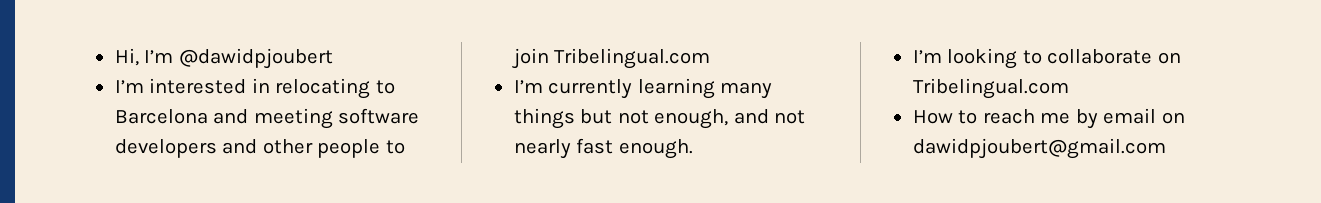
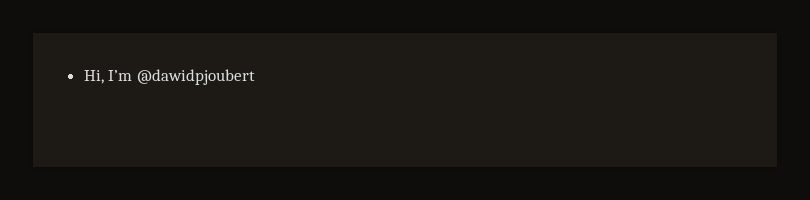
- I’m interested in relocating to Barcelona and meeting software developers and other people to join Tribelingual.com
- I’m currently learning many things but not enough, and not nearly fast enough.
- I’m looking to collaborate on Tribelingual.com
- How to reach me by email on dawidpjoubert@gmail.com

